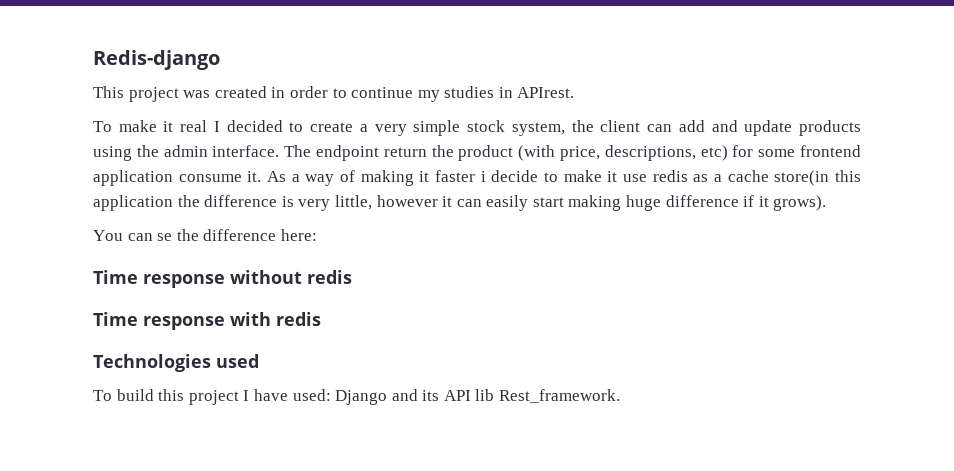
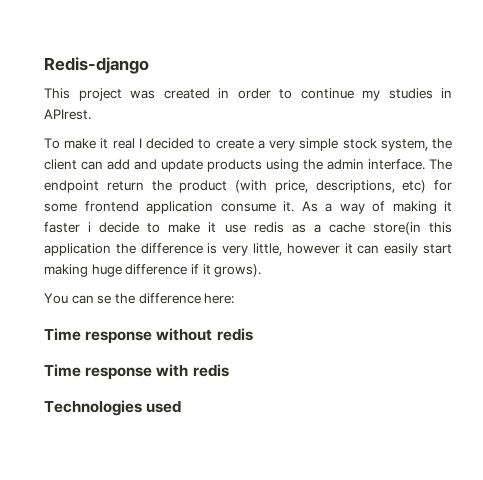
- To build this project I have used: Django and its API lib Rest_framework.

